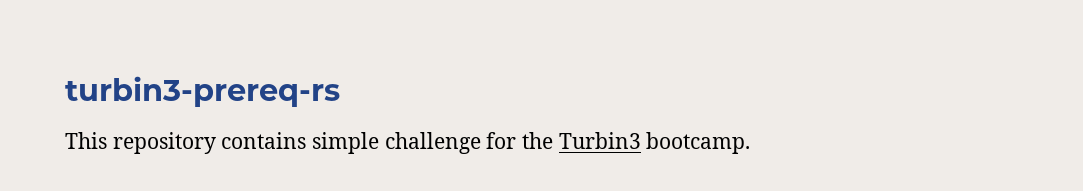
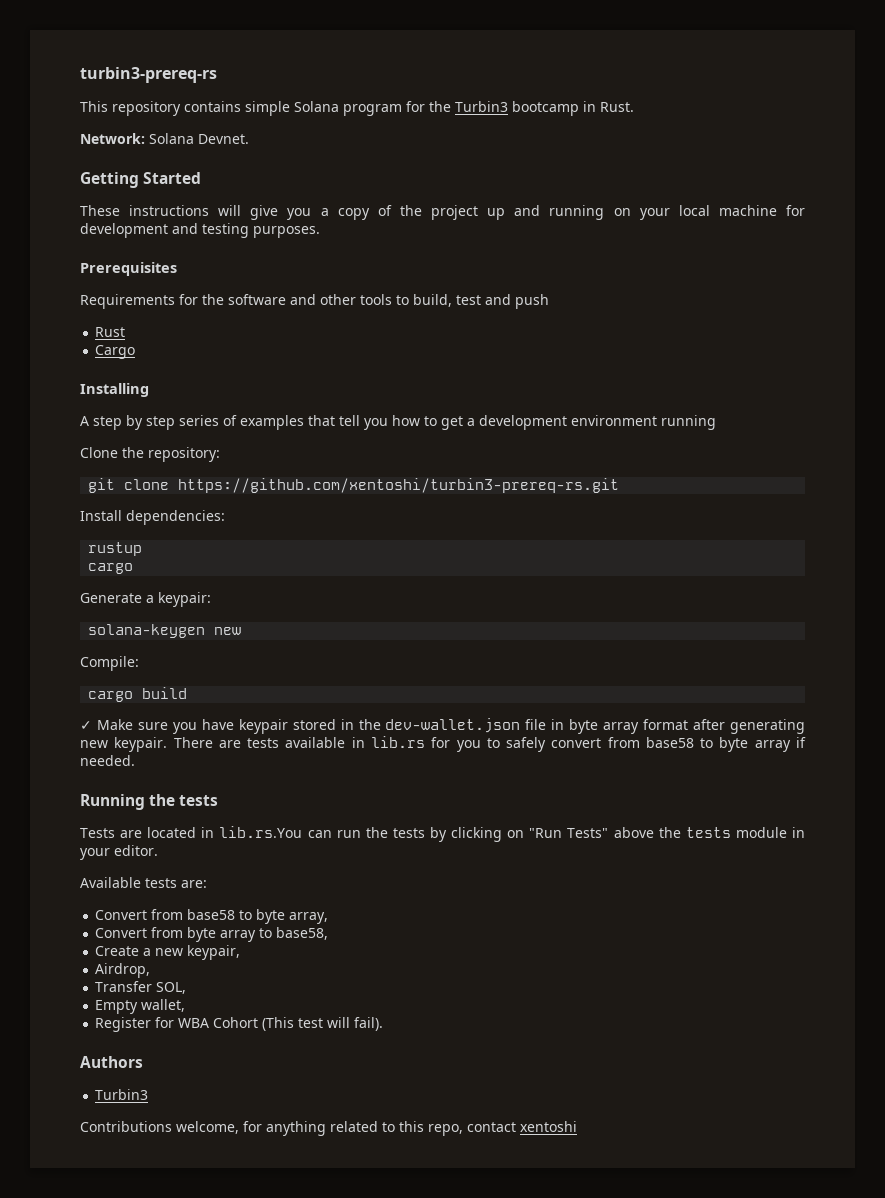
- This repository contains simple challenge for the Turbin3 bootcamp.
+ This repository contains simple Solana program for the Turbin3 bootcamp in Rust.
+ Network: Solana Devnet.
+ Getting Started
+ These instructions will give you a copy of the project up and running on your local machine for development and testing purposes.
+ Prerequisites
+ Requirements for the software and other tools to build, test and push
+ Rust
+ Cargo
+ Installing
+ A step by step series of examples that tell you how to get a development environment running
+ Clone the repository:
+ git clone https://github.com/xentoshi/turbin3-prereq-rs.git
+ Install dependencies:
+ rustup
+ cargo
+ Generate a keypair:
+ solana-keygen new
+ Compile:
+ cargo build
+ ✓ Make sure you have keypair stored in the dev-wallet.json file in byte array format after generating new keypair. There are tests available in lib.rs for you to safely convert from base58 to byte array if needed.
+ Running the tests
+ Tests are located in lib.rs.You can run the tests by clicking on "Run Tests" above the tests module in your editor.
+ Available tests are:
+ Convert from base58 to byte array,
+ Convert from byte array to base58,
+ Create a new keypair,
+ Airdrop,
+ Transfer SOL,
+ Empty wallet,
+ Register for WBA Cohort (This test will fail).
+ Authors
+ Turbin3
+ Contributions welcome, for anything related to this repo, contact xentoshi

